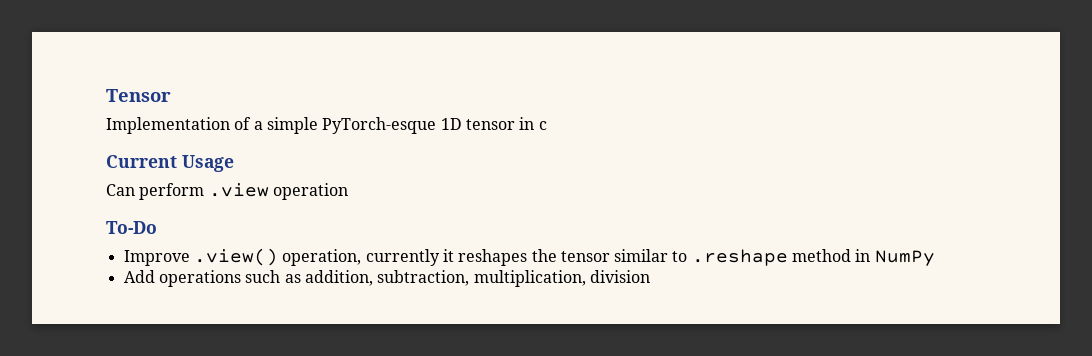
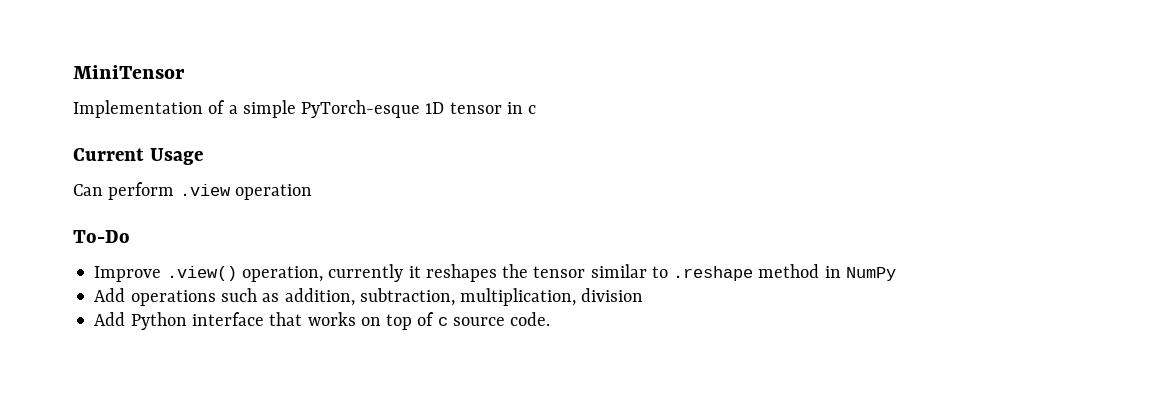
- Tensor
+ MiniTensor
+ Add Python interface that works on top of c source code.

